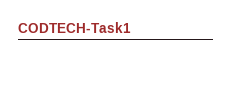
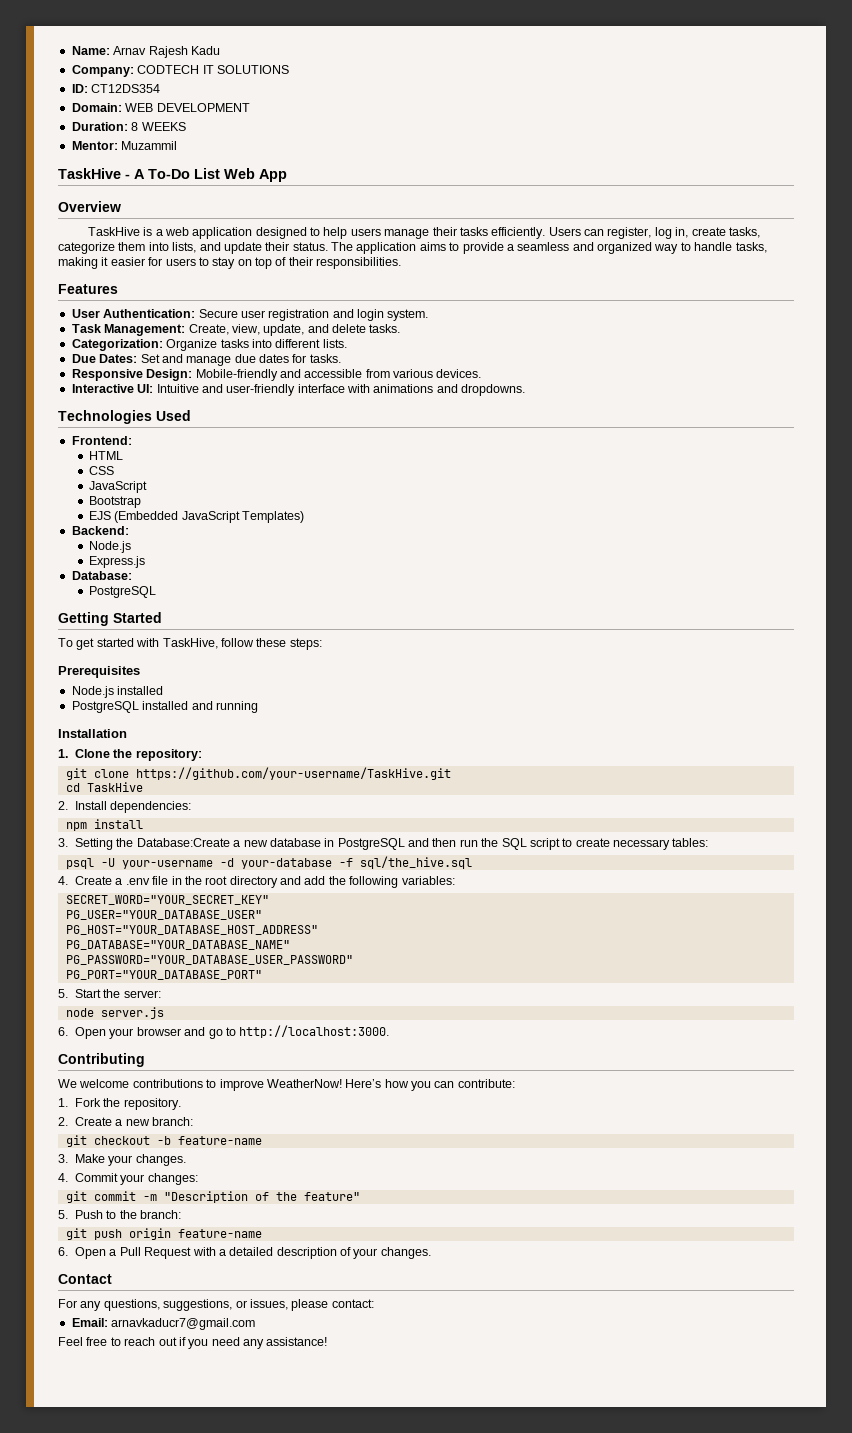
- CODTECH-Task1
+ Name: Arnav Rajesh Kadu
+ Company: CODTECH IT SOLUTIONS
+ ID: CT12DS354
+ Domain: WEB DEVELOPMENT
+ Duration: 8 WEEKS
+ Mentor: Muzammil
+ TaskHive - A To-Do List Web App
+ Overview
+ TaskHive is a web application designed to help users manage their tasks efficiently. Users can register, log in, create tasks, categorize them into lists, and update their status. The application aims to provide a seamless and organized way to handle tasks, making it easier for users to stay on top of their responsibilities.
+ Features
+ User Authentication: Secure user registration and login system.
+ Task Management: Create, view, update, and delete tasks.
+ Categorization: Organize tasks into different lists.
+ Due Dates: Set and manage due dates for tasks.
+ Responsive Design: Mobile-friendly and accessible from various devices.
+ Interactive UI: Intuitive and user-friendly interface with animations and dropdowns.
+ Technologies Used
+ Frontend:
+ HTML
+ CSS
+ JavaScript
+ Bootstrap
+ EJS (Embedded JavaScript Templates)
+ Backend:
+ Node.js
+ Express.js
+ Database:
+ PostgreSQL
+ Getting Started
+ To get started with TaskHive, follow these steps:
+ Prerequisites
+ Node.js installed
+ PostgreSQL installed and running
+ Installation
+ 1. Clone the repository:
+ git clone https://github.com/your-username/TaskHive.git
+ cd TaskHive
+ 2. Install dependencies:
+ npm install
+ 3. Setting the Database:Create a new database in PostgreSQL and then run the SQL script to create necessary tables:
+ psql -U your-username -d your-database -f sql/the_hive.sql
+ 4. Create a .env file in the root directory and add the following variables:
+ SECRET_WORD="YOUR_SECRET_KEY"
+ PG_USER="YOUR_DATABASE_USER"
+ PG_HOST="YOUR_DATABASE_HOST_ADDRESS"
+ PG_DATABASE="YOUR_DATABASE_NAME"
+ PG_PASSWORD="YOUR_DATABASE_USER_PASSWORD"
+ PG_PORT="YOUR_DATABASE_PORT"
+ 5. Start the server:
+ node server.js
+ 6. Open your browser and go to http://localhost:3000.
+ Contributing
+ We welcome contributions to improve WeatherNow! Here’s how you can contribute:
+ 1. Fork the repository.
+ 2. Create a new branch:
+ git checkout -b feature-name
+ 3. Make your changes.
+ 4. Commit your changes:
+ git commit -m "Description of the feature"
+ 5. Push to the branch:
+ git push origin feature-name
+ 6. Open a Pull Request with a detailed description of your changes.
+ Contact
+ For any questions, suggestions, or issues, please contact:
+ Email: arnavkaducr7@gmail.com
+ Feel free to reach out if you need any assistance!

